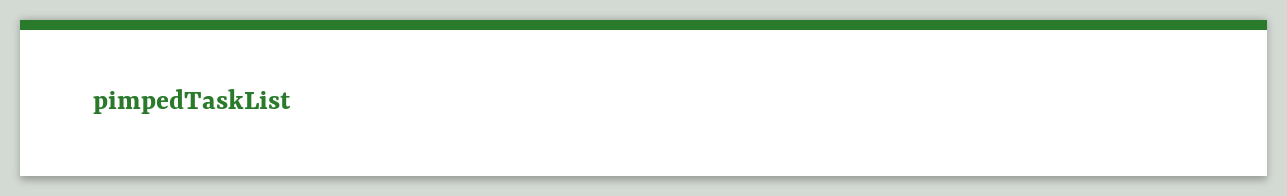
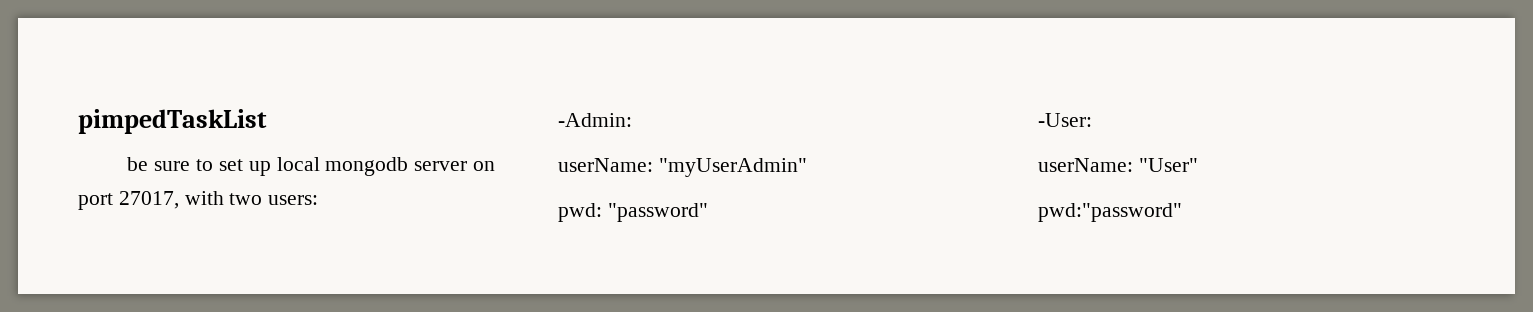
+ be sure to set up local mongodb server on port 27017, with two users:
+ -Admin:
+ userName: "myUserAdmin"
+ pwd: "password"
+ -User:
+ userName: "User"
+ pwd:"password"

